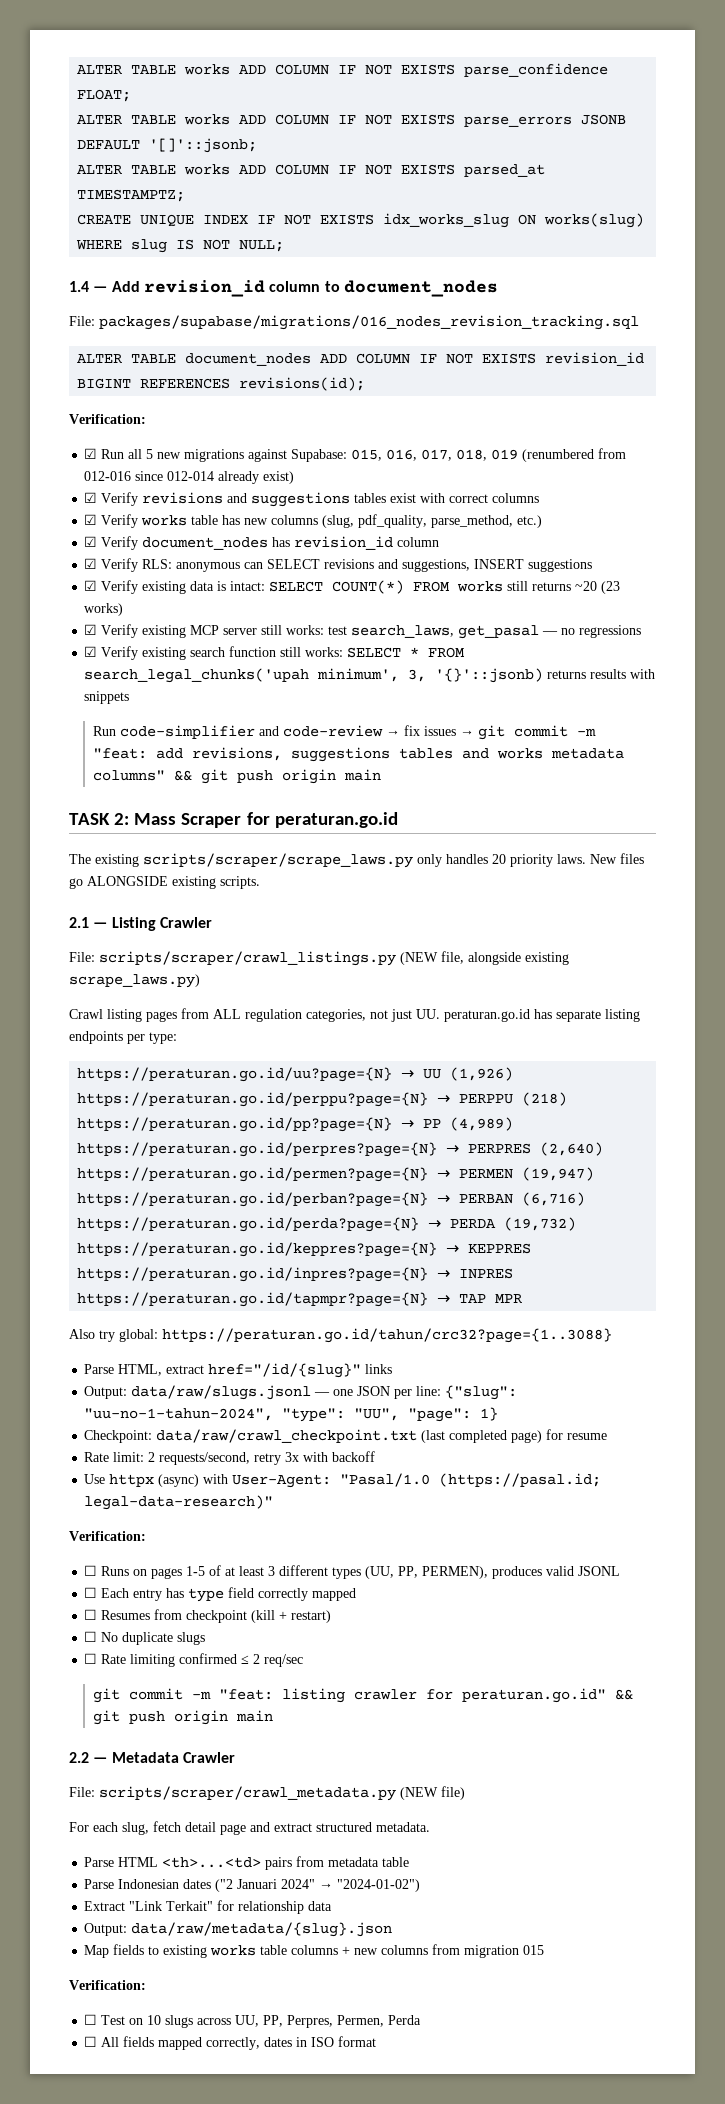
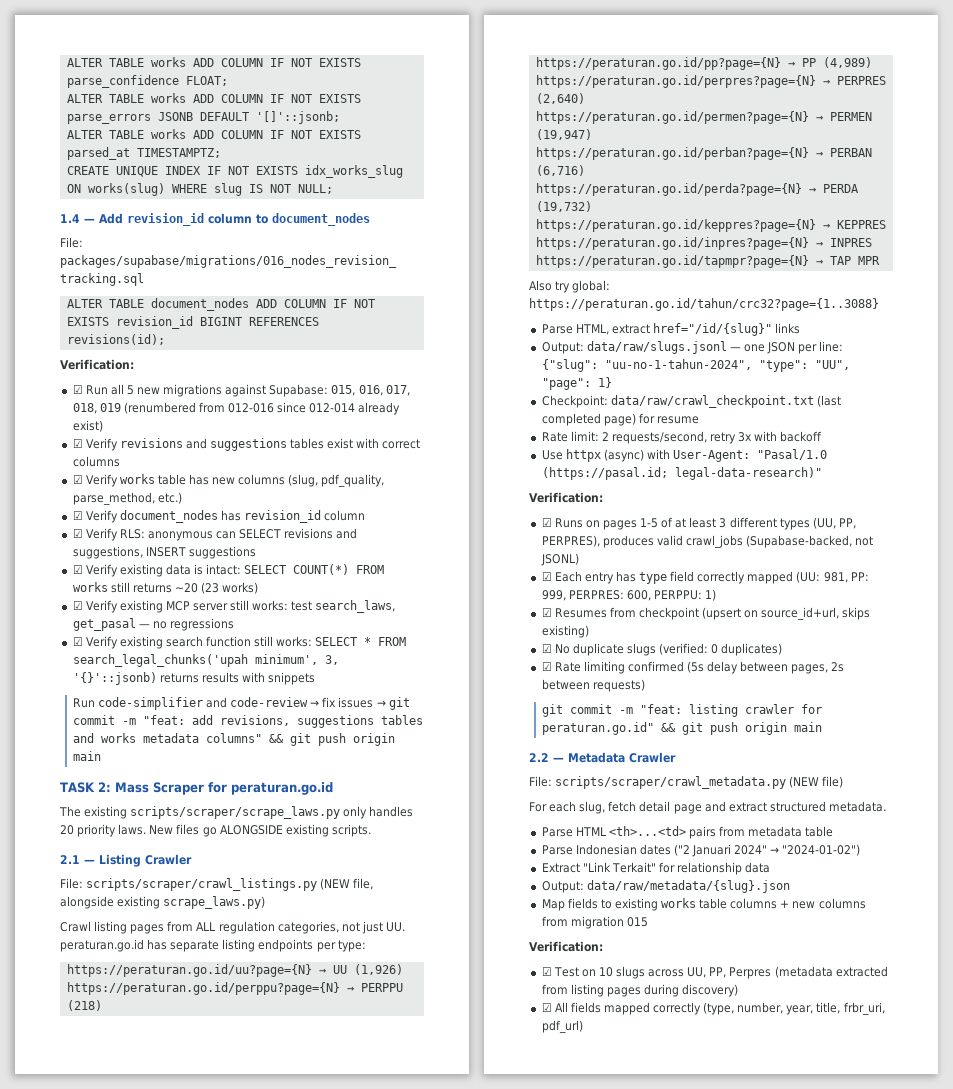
- ☐ Runs on pages 1-5 of at least 3 different types (UU, PP, PERMEN), produces valid JSONL
- ☐ Each entry has type field correctly mapped
- ☐ Resumes from checkpoint (kill + restart)
- ☐ No duplicate slugs
- ☐ Rate limiting confirmed ≤ 2 req/sec
+ ☑ Runs on pages 1-5 of at least 3 different types (UU, PP, PERPRES), produces valid crawl_jobs (Supabase-backed, not JSONL)
+ ☑ Each entry has type field correctly mapped (UU: 981, PP: 999, PERPRES: 600, PERPPU: 1)
+ ☑ Resumes from checkpoint (upsert on source_id+url, skips existing)
+ ☑ No duplicate slugs (verified: 0 duplicates)
+ ☑ Rate limiting confirmed (5s delay between pages, 2s between requests)
- ☐ Test on 10 slugs across UU, PP, Perpres, Permen, Perda
- ☐ All fields mapped correctly, dates in ISO format
+ ☑ Test on 10 slugs across UU, PP, Perpres (metadata extracted from listing pages during discovery)
+ ☑ All fields mapped correctly (type, number, year, title, frbr_uri, pdf_url)

